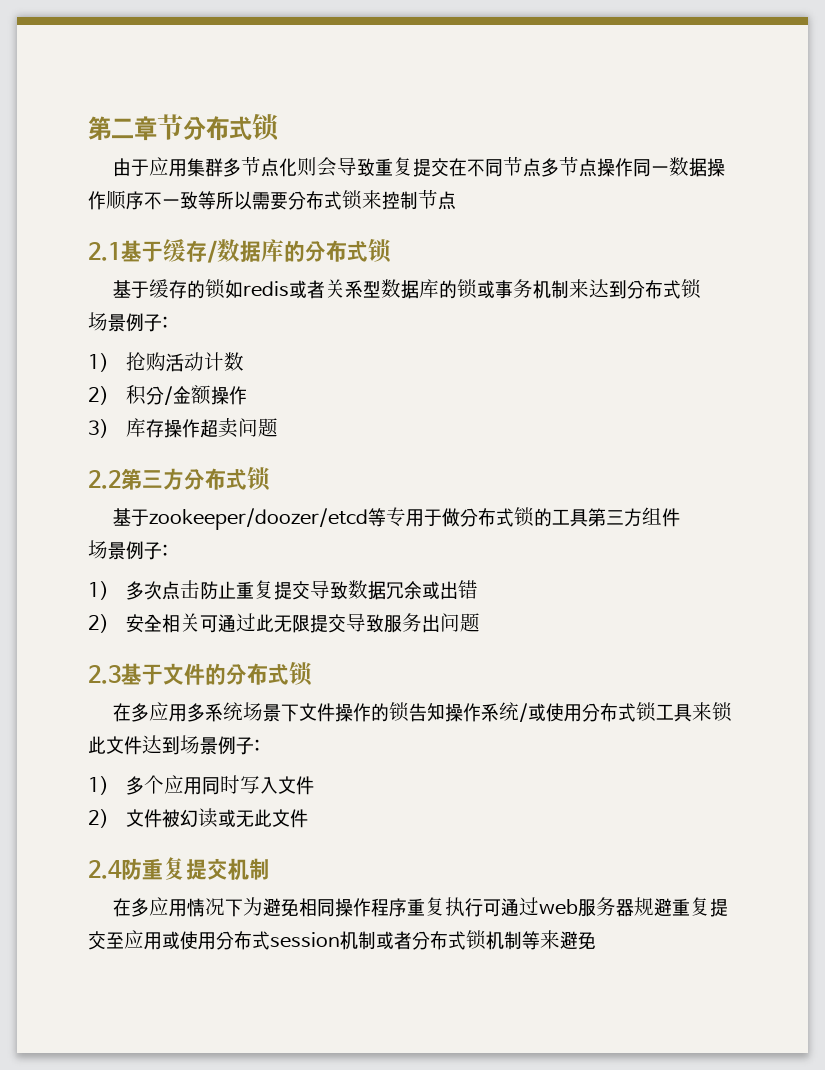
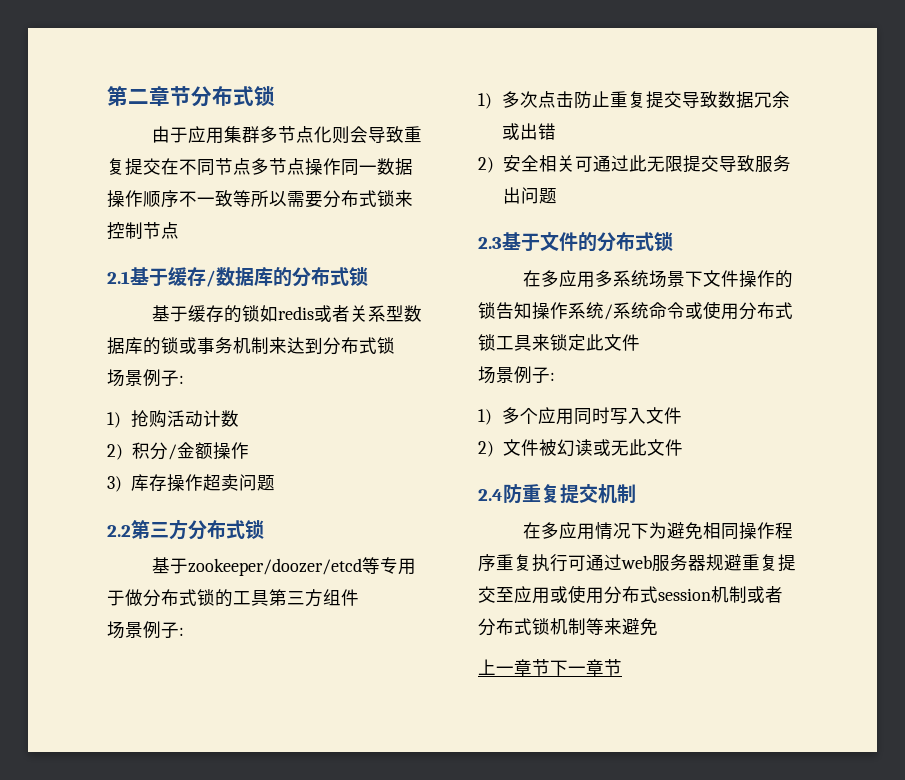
- 在多应用多系统场景下文件操作的锁告知操作系统/或使用分布式锁工具来锁此文件达到场景例子:
+ 在多应用多系统场景下文件操作的锁告知操作系统/系统命令或使用分布式锁工具来锁定此文件
+ 场景例子:
+ 上一章节下一章节

